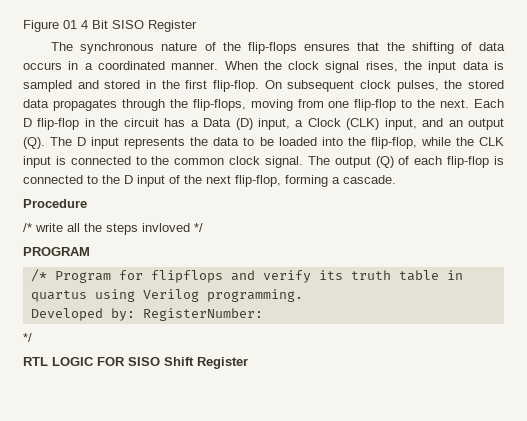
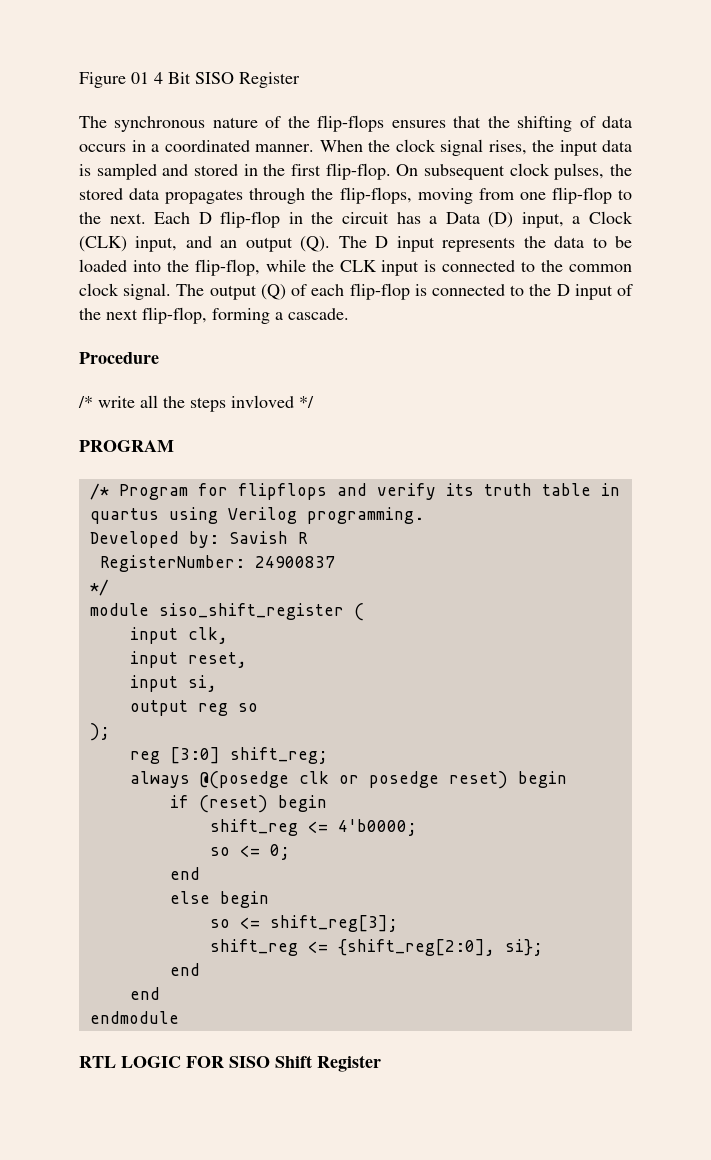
- Developed by: RegisterNumber:
+ Developed by: Savish R
+ RegisterNumber: 24900837
  */
+ module siso_shift_register (
+ input clk,
+ input reset,
+ input si,
+ output reg so
+ );
+ reg [3:0] shift_reg;
+ always @(posedge clk or posedge reset) begin
+ if (reset) begin
+ shift_reg <= 4'b0000;
+ so <= 0;
+ end
+ else begin
+ so <= shift_reg[3];
+ shift_reg <= {shift_reg[2:0], si};
+ end
+ end
+ endmodule

